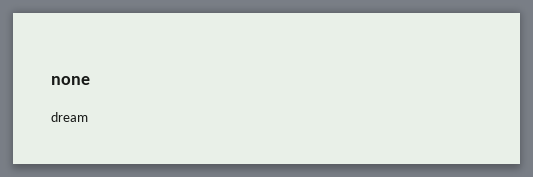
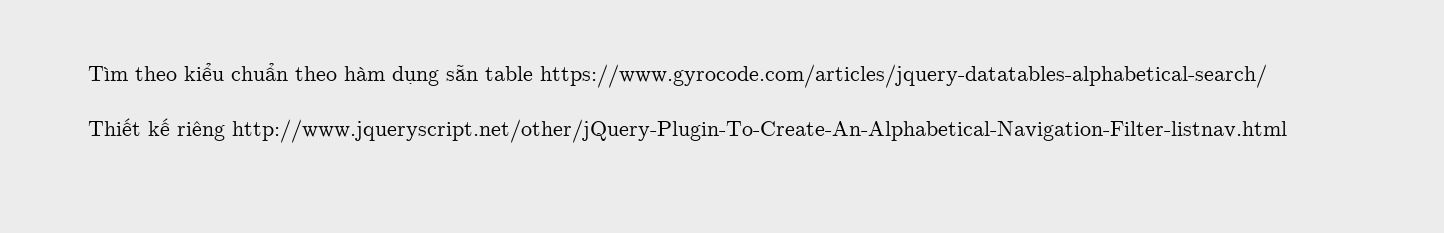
- none
- dream
+ Tìm theo kiểu chuẩn theo hàm dụng sẵn table https://www.gyrocode.com/articles/jquery-datatables-alphabetical-search/
+ Thiết kế riêng http://www.jqueryscript.net/other/jQuery-Plugin-To-Create-An-Alphabetical-Navigation-Filter-listnav.html

